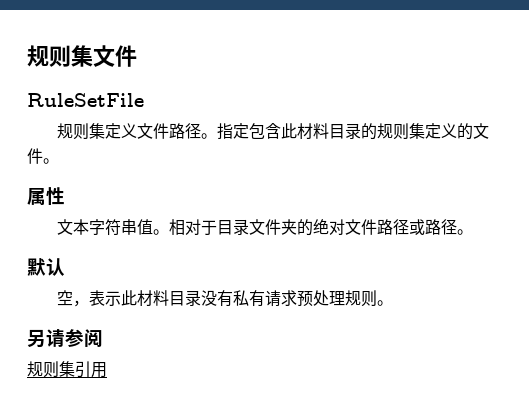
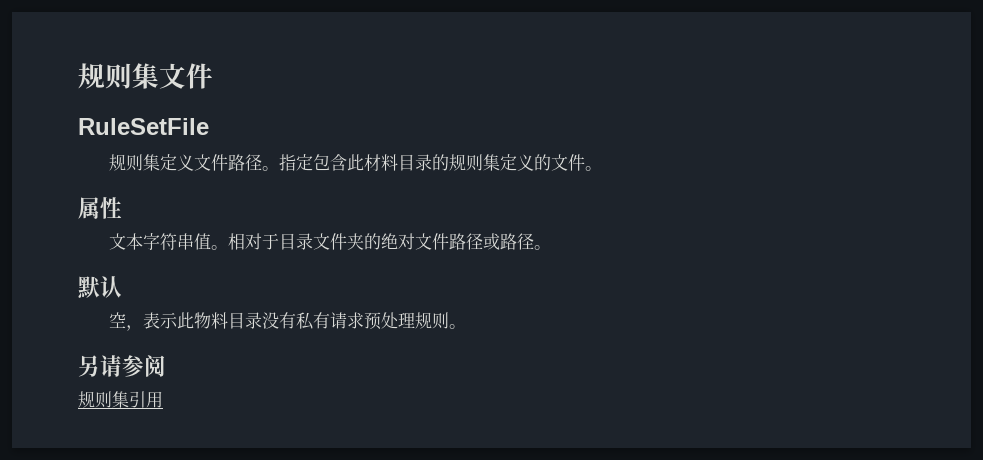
- 空，表示此材料目录没有私有请求预处理规则。
+ 空，表示此物料目录没有私有请求预处理规则。

